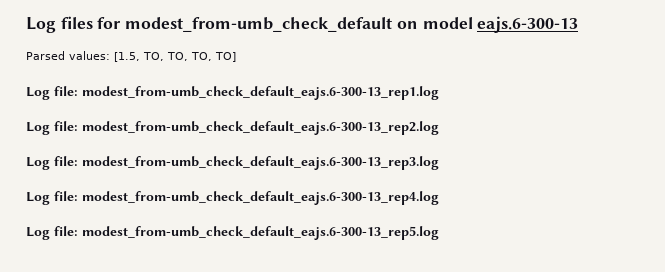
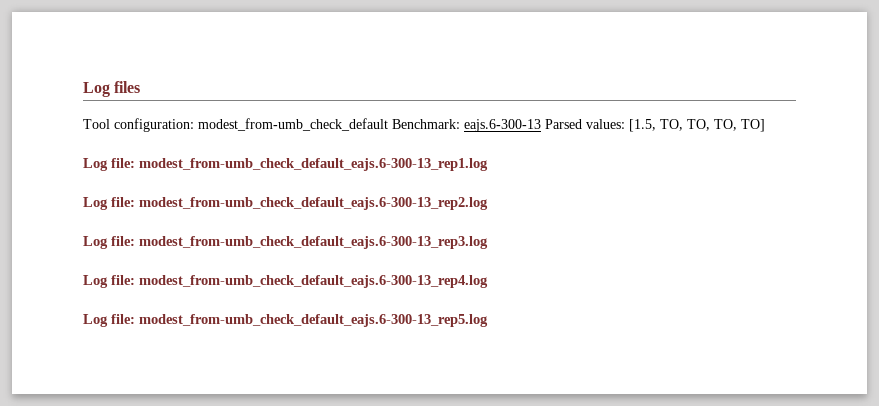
- Log files for modest_from-umb_check_default on model eajs.6-300-13
- Parsed values: [1.5, TO, TO, TO, TO]
+ Log files
+ Tool configuration: modest_from-umb_check_default Benchmark: eajs.6-300-13 Parsed values: [1.5, TO, TO, TO, TO]

